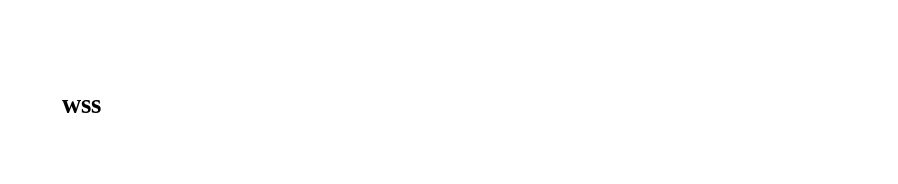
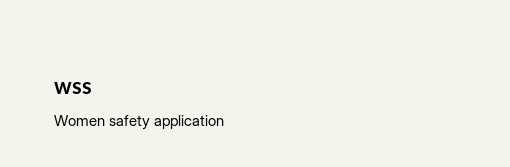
+ Women safety application

